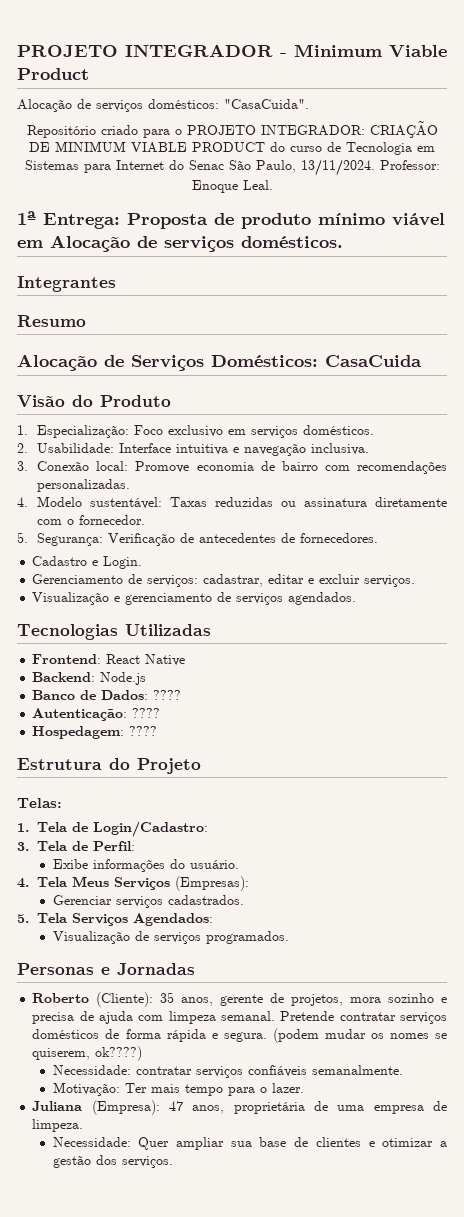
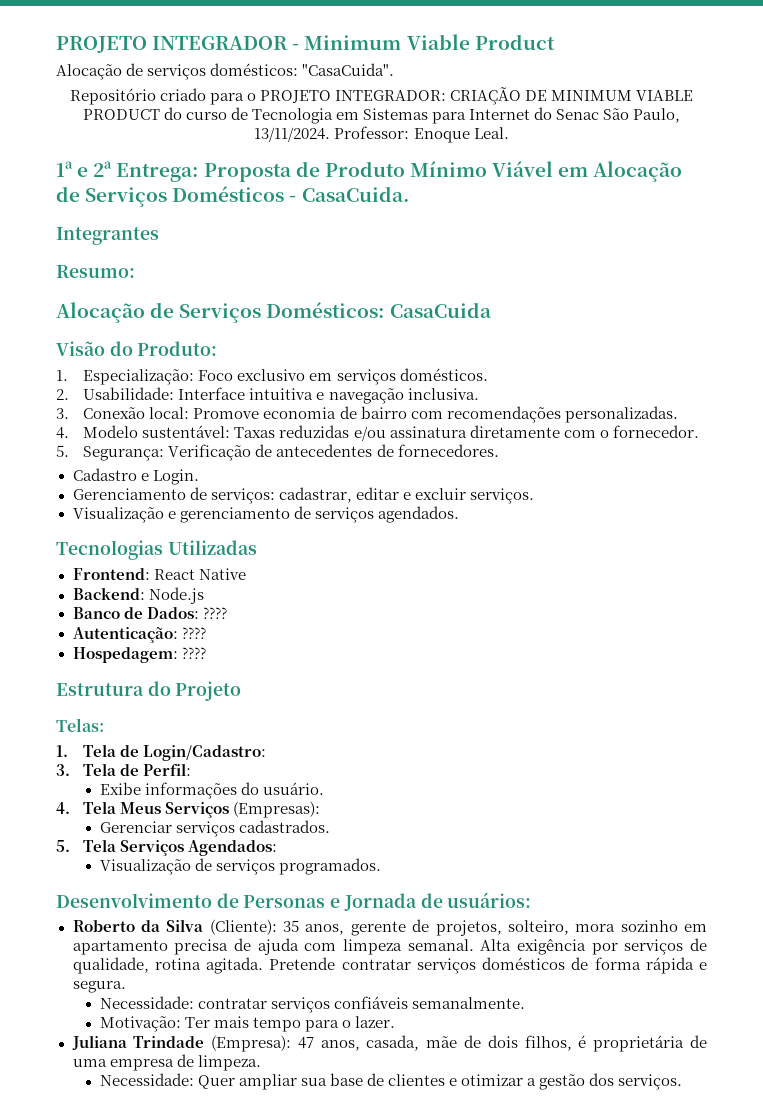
- 1ª Entrega: Proposta de produto mínimo viável em Alocação de serviços domésticos.
+ 1ª e 2ª Entrega: Proposta de Produto Mínimo Viável em Alocação de Serviços Domésticos - CasaCuida.
- Resumo
+ Resumo:
- Visão do Produto
+ Visão do Produto:
- 4. Modelo sustentável: Taxas reduzidas ou assinatura diretamente com o fornecedor.
+ 4. Modelo sustentável: Taxas reduzidas e/ou assinatura diretamente com o fornecedor.
- Personas e Jornadas
+ Desenvolvimento de Personas e Jornada de usuários:
- Roberto (Cliente): 35 anos, gerente de projetos, mora sozinho e precisa de ajuda com limpeza semanal.
+ Roberto da Silva (Cliente): 35 anos, gerente de projetos, solteiro, mora sozinho em apartamento precisa de ajuda com limpeza semanal.
+ Alta exigência por serviços de qualidade, rotina agitada.
- (podem mudar os nomes se quiserem, ok????)
- Juliana (Empresa): 47 anos, proprietária de uma empresa de limpeza.
+ Juliana Trindade (Empresa): 47 anos, casada, mãe de dois filhos, é proprietária de uma empresa de limpeza.

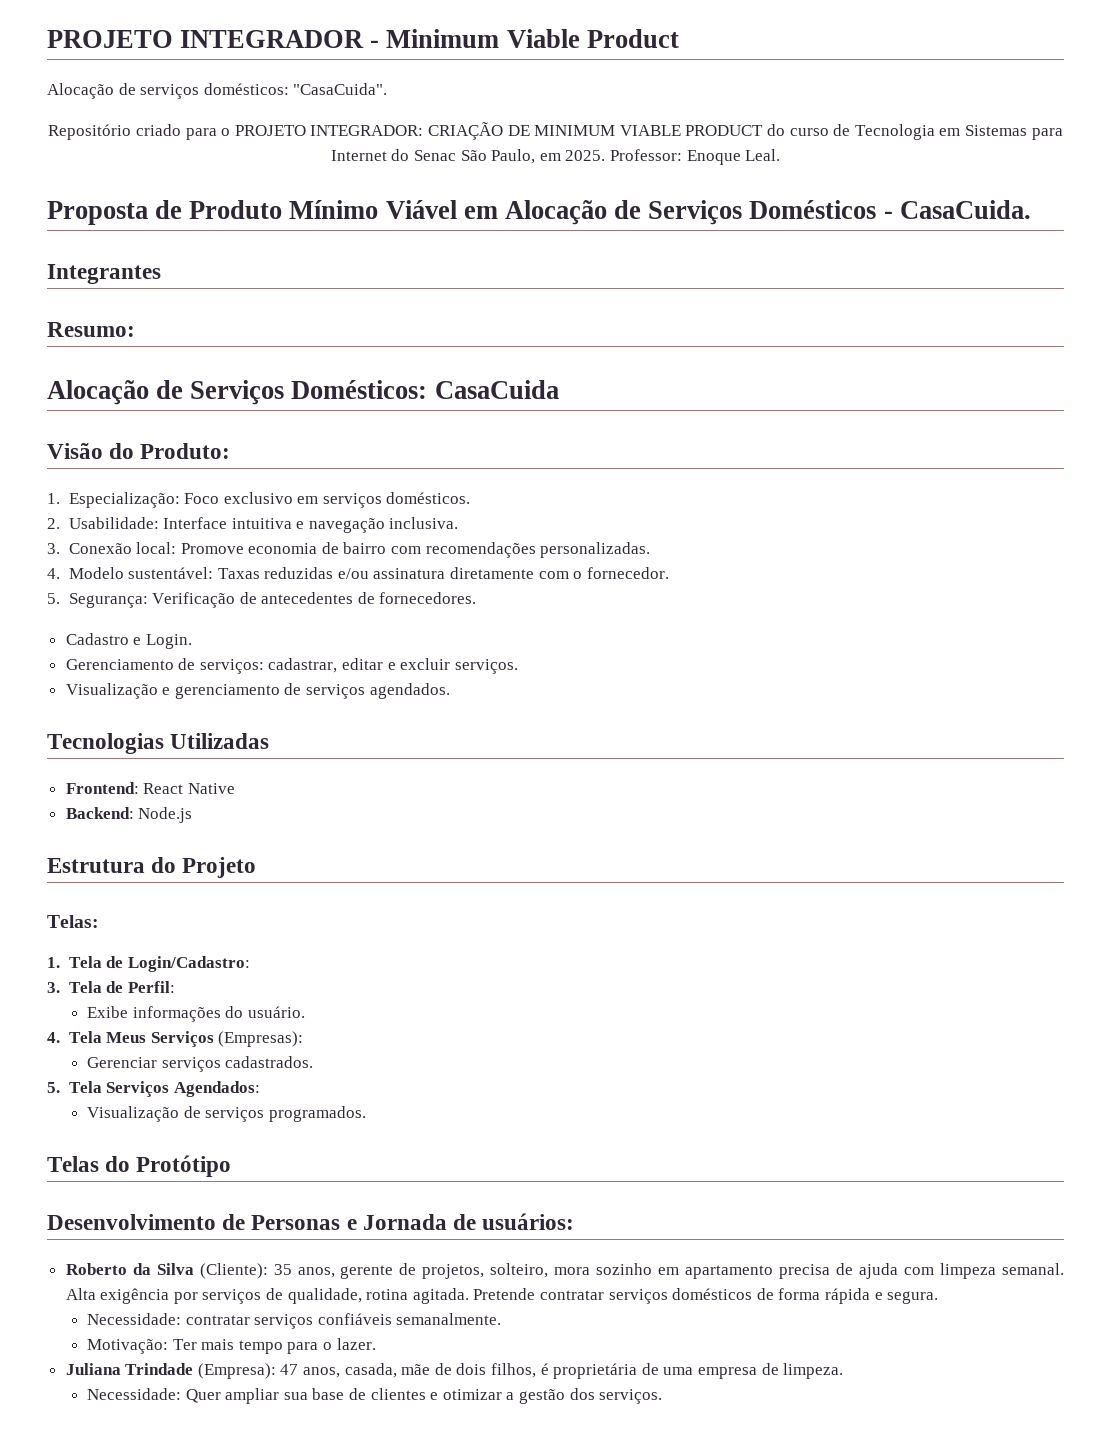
- Repositório criado para o PROJETO INTEGRADOR: CRIAÇÃO DE MINIMUM VIABLE PRODUCT do curso de Tecnologia em Sistemas para Internet do Senac São Paulo, 13/11/2024.
+ Repositório criado para o PROJETO INTEGRADOR: CRIAÇÃO DE MINIMUM VIABLE PRODUCT do curso de Tecnologia em Sistemas para Internet do Senac São Paulo, em 2025.
- 1ª e 2ª Entrega: Proposta de Produto Mínimo Viável em Alocação de Serviços Domésticos - CasaCuida.
+ Proposta de Produto Mínimo Viável em Alocação de Serviços Domésticos - CasaCuida.
- Banco de Dados: ????
- Autenticação: ????
- Hospedagem: ????
+ Telas do Protótipo

